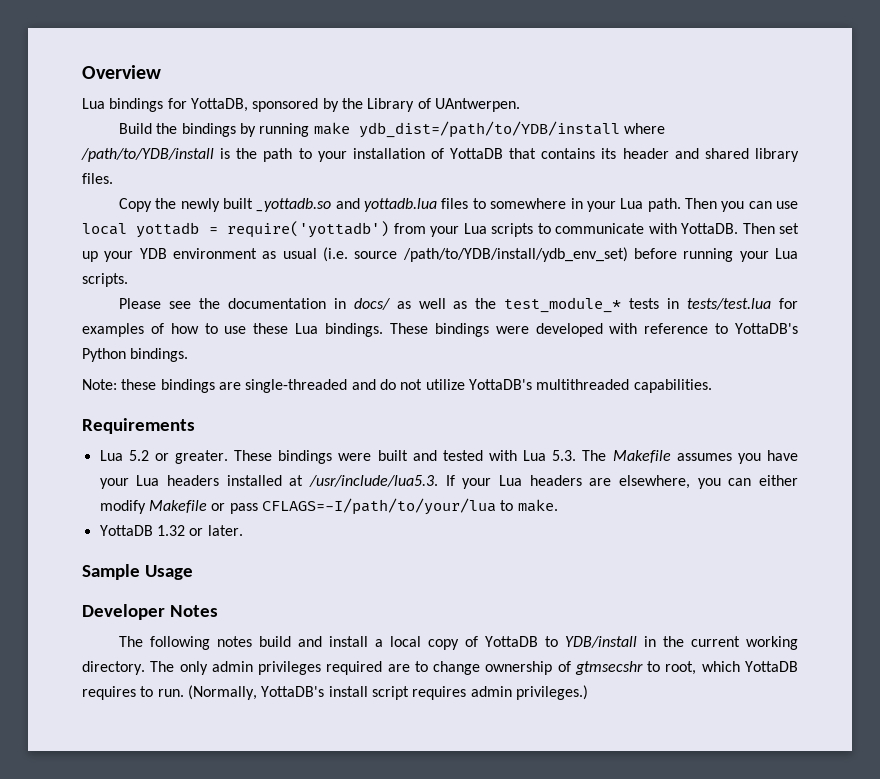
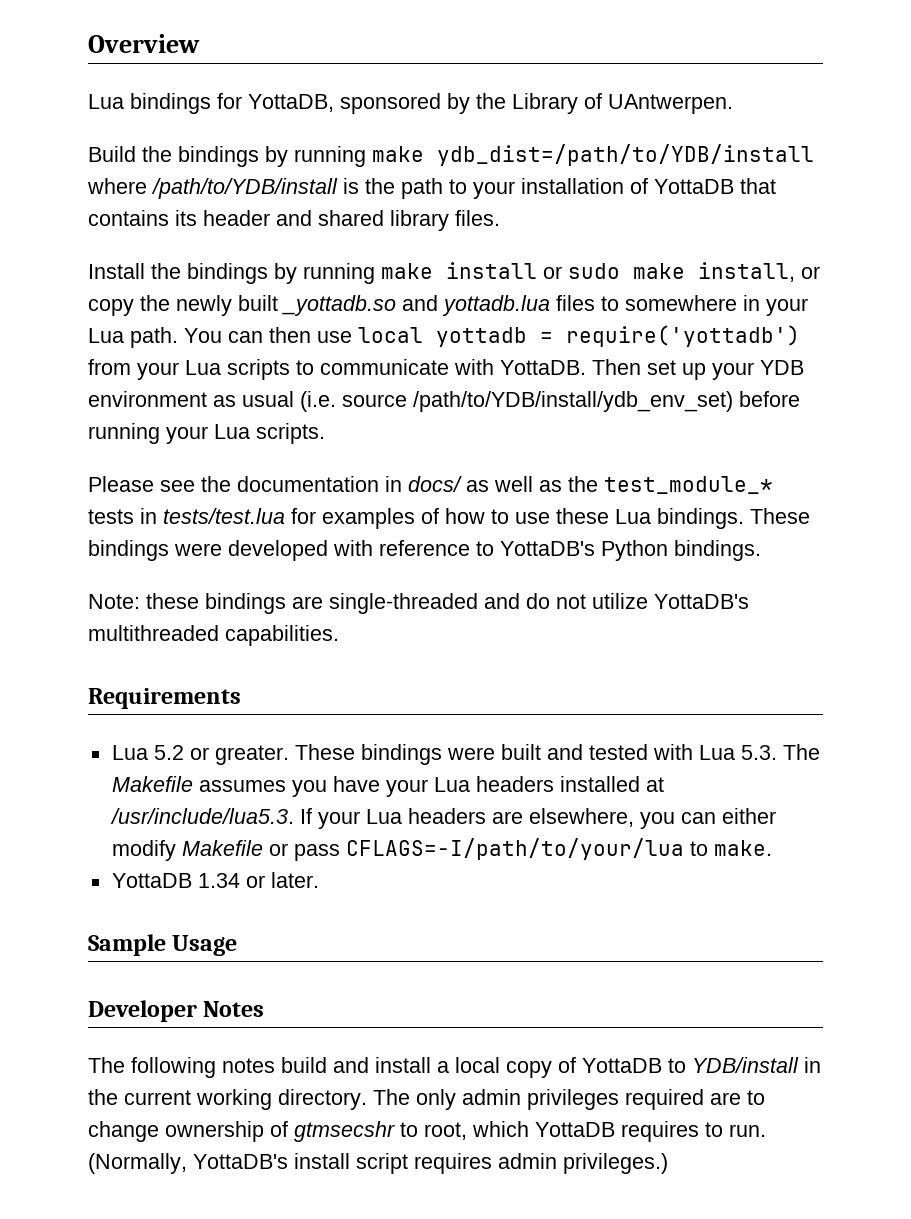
- Copy the newly built _yottadb.so and yottadb.lua files to somewhere in your Lua path.
+ Install the bindings by running make install or sudo make install, or copy the newly built _yottadb.so and yottadb.lua files to somewhere in your Lua path.
- Then you can use local yottadb = require('yottadb') from your Lua scripts to communicate with YottaDB.
+ You can then use local yottadb = require('yottadb') from your Lua scripts to communicate with YottaDB.
- YottaDB 1.32 or later.
+ YottaDB 1.34 or later.

